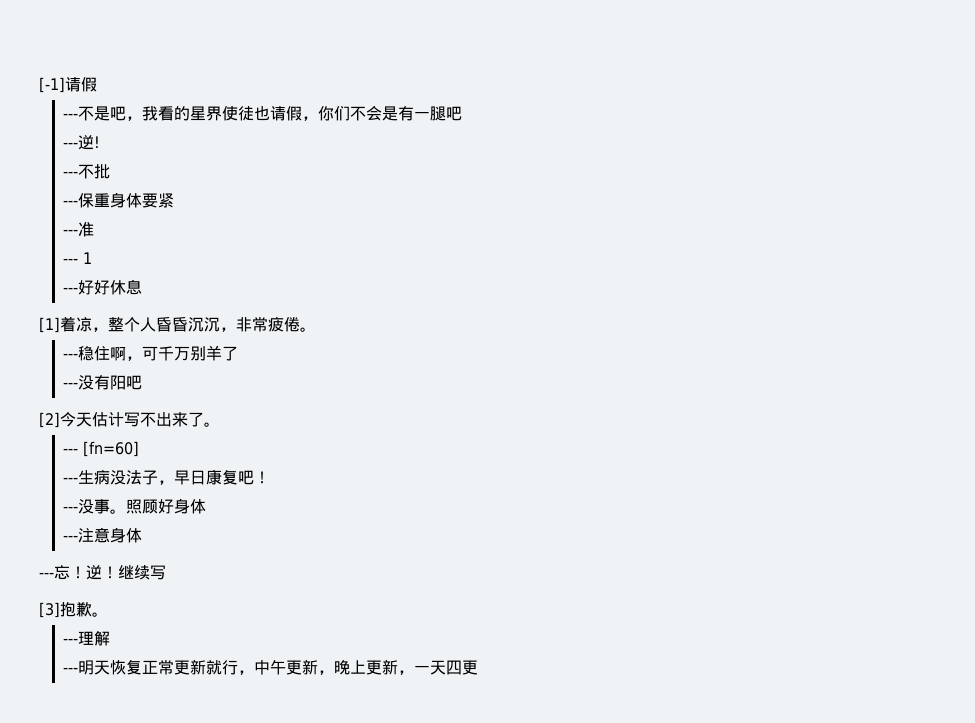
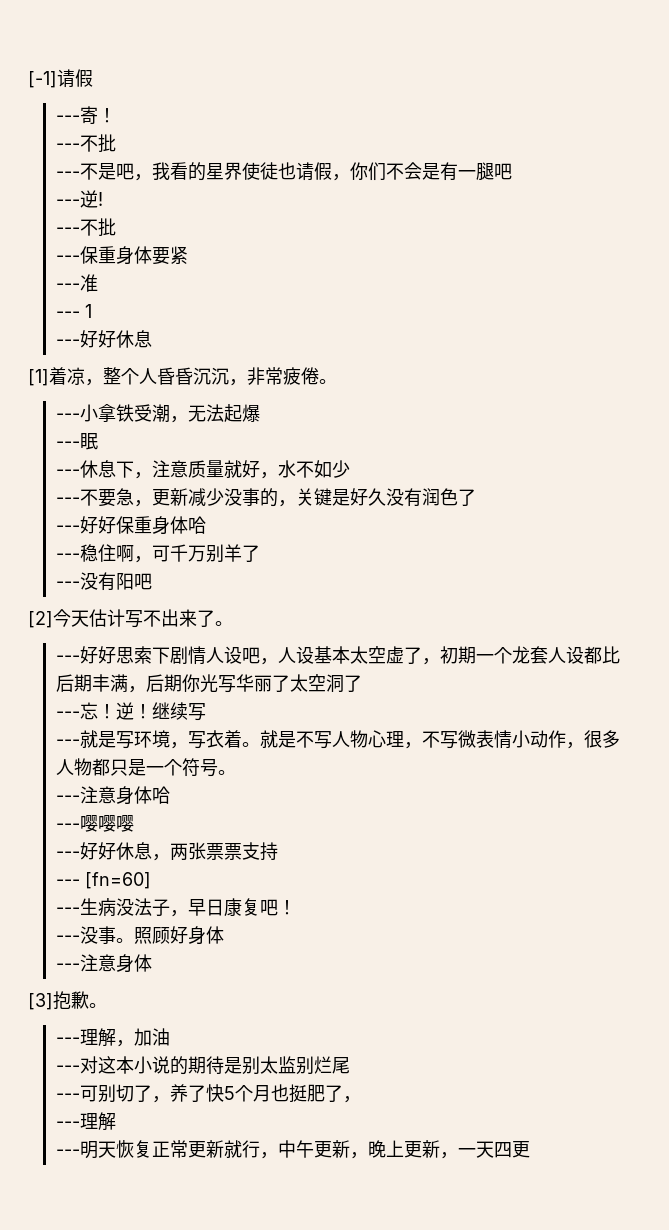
+ ---寄！
+ ---不批
+ ---小拿铁受潮，无法起爆
+ ---眠
+ ---休息下，注意质量就好，水不如少
+ ---不要急，更新减少没事的，关键是好久没有润色了
+ ---好好保重身体哈
+ ---好好思索下剧情人设吧，人设基本太空虚了，初期一个龙套人设都比后期丰满，后期你光写华丽了太空洞了
+ ---忘！逆！继续写
+ ---就是写环境，写衣着。就是不写人物心理，不写微表情小动作，很多人物都只是一个符号。
+ ---注意身体哈
+ ---嘤嘤嘤
+ ---好好休息，两张票票支持
- ---忘！逆！继续写
  [3]抱歉。
+ ---理解，加油
+ ---对这本小说的期待是别太监别烂尾
+ ---可别切了，养了快5个月也挺肥了，

